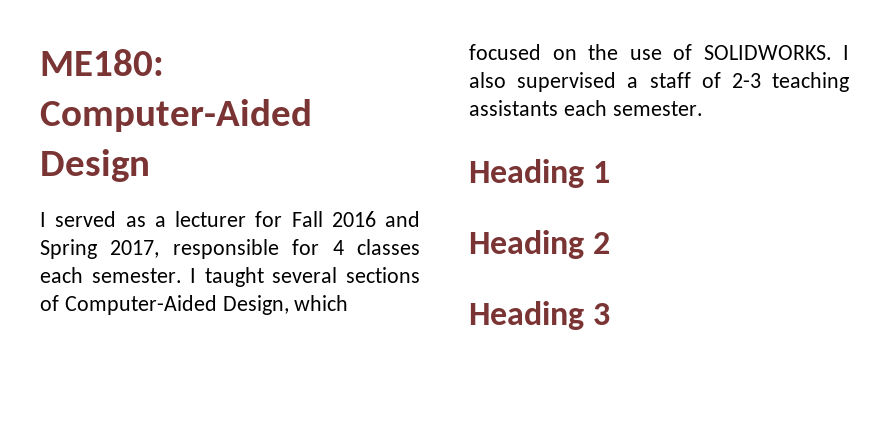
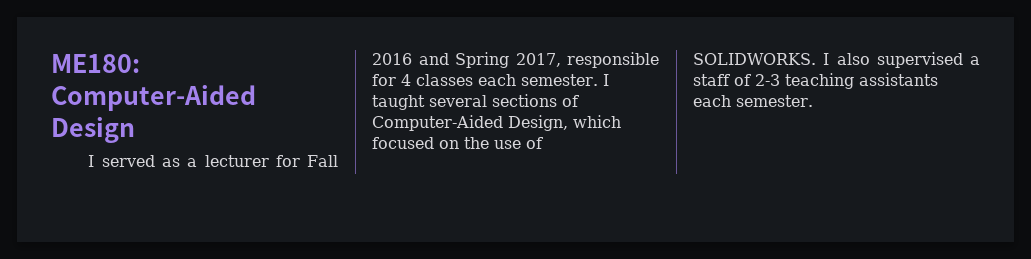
- Heading 1
- Heading 2
- Heading 3

